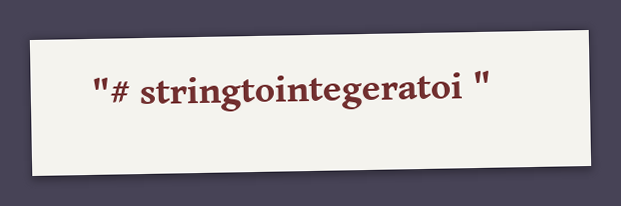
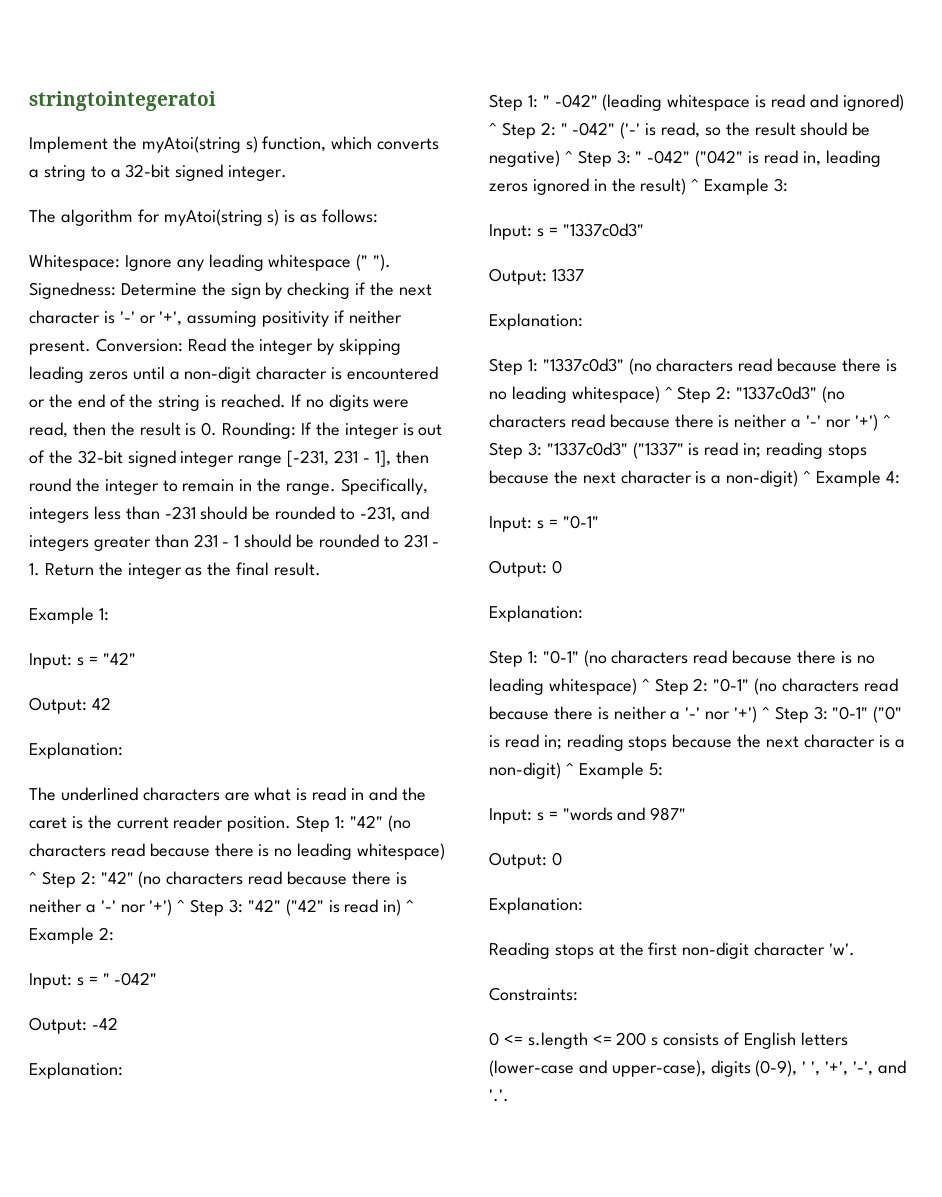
- "# stringtointegeratoi "
+ stringtointegeratoi
+ Implement the myAtoi(string s) function, which converts a string to a 32-bit signed integer.
+ The algorithm for myAtoi(string s) is as follows:
+ Whitespace: Ignore any leading whitespace (" "). Signedness: Determine the sign by checking if the next character is '-' or '+', assuming positivity if neither present. Conversion: Read the integer by skipping leading zeros until a non-digit character is encountered or the end of the string is reached. If no digits were read, then the result is 0. Rounding: If the integer is out of the 32-bit signed integer range [-231, 231 - 1], then round the integer to remain in the range. Specifically, integers less than -231 should be rounded to -231, and integers greater than 231 - 1 should be rounded to 231 - 1. Return the integer as the final result.
+ Example 1:
+ Input: s = "42"
+ Output: 42
+ Explanation:
+ The underlined characters are what is read in and the caret is the current reader position. Step 1: "42" (no characters read because there is no leading whitespace) ^ Step 2: "42" (no characters read because there is neither a '-' nor '+') ^ Step 3: "42" ("42" is read in) ^ Example 2:
+ Input: s = " -042"
+ Output: -42
+ Explanation:
+ Step 1: " -042" (leading whitespace is read and ignored) ^ Step 2: " -042" ('-' is read, so the result should be negative) ^ Step 3: " -042" ("042" is read in, leading zeros ignored in the result) ^ Example 3:
+ Input: s = "1337c0d3"
+ Output: 1337
+ Explanation:
+ Step 1: "1337c0d3" (no characters read because there is no leading whitespace) ^ Step 2: "1337c0d3" (no characters read because there is neither a '-' nor '+') ^ Step 3: "1337c0d3" ("1337" is read in; reading stops because the next character is a non-digit) ^ Example 4:
+ Input: s = "0-1"
+ Output: 0
+ Explanation:
+ Step 1: "0-1" (no characters read because there is no leading whitespace) ^ Step 2: "0-1" (no characters read because there is neither a '-' nor '+') ^ Step 3: "0-1" ("0" is read in; reading stops because the next character is a non-digit) ^ Example 5:
+ Input: s = "words and 987"
+ Output: 0
+ Explanation:
+ Reading stops at the first non-digit character 'w'.
+ Constraints:
+ 0 <= s.length <= 200 s consists of English letters (lower-case and upper-case), digits (0-9), ' ', '+', '-', and '.'.

